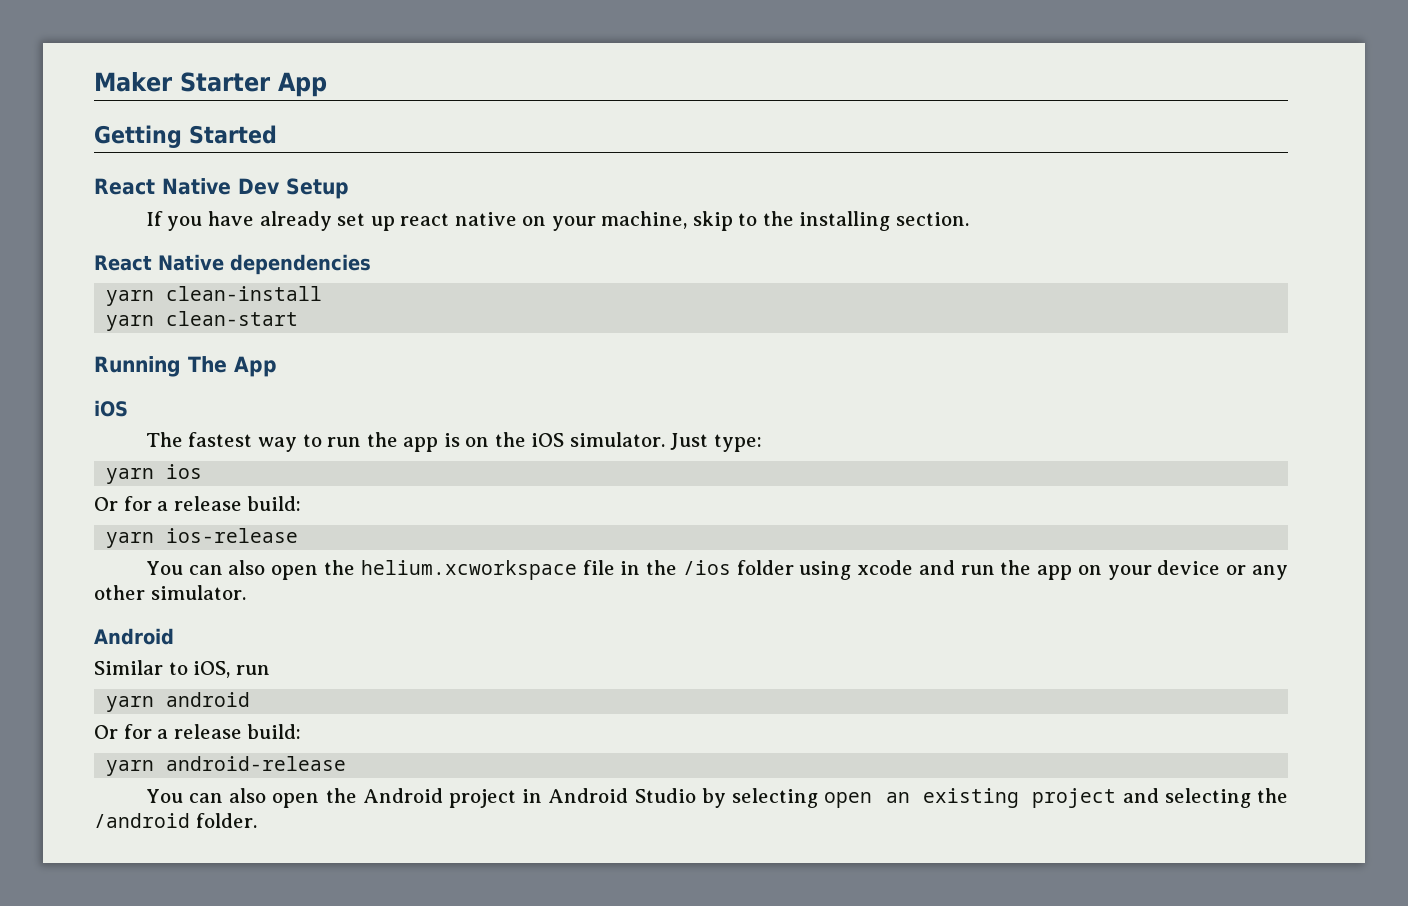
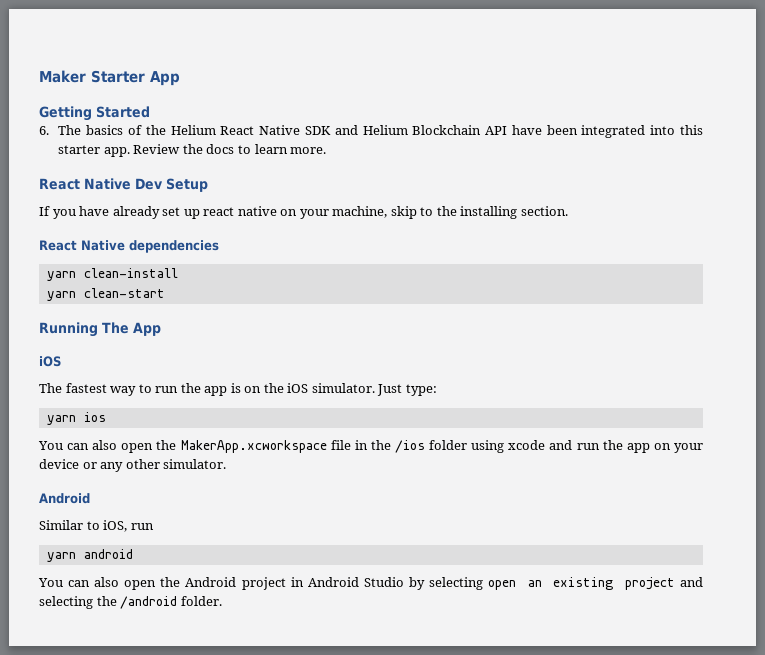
+ 6. The basics of the Helium React Native SDK and Helium Blockchain API have been integrated into this starter app. Review the docs to learn more.
  yarn ios
- Or for a release build:
- yarn ios-release
- You can also open the helium.xcworkspace file in the /ios folder using xcode and run the app on your device or any other simulator.
+ You can also open the MakerApp.xcworkspace file in the /ios folder using xcode and run the app on your device or any other simulator.
  yarn android
- Or for a release build:
- yarn android-release

